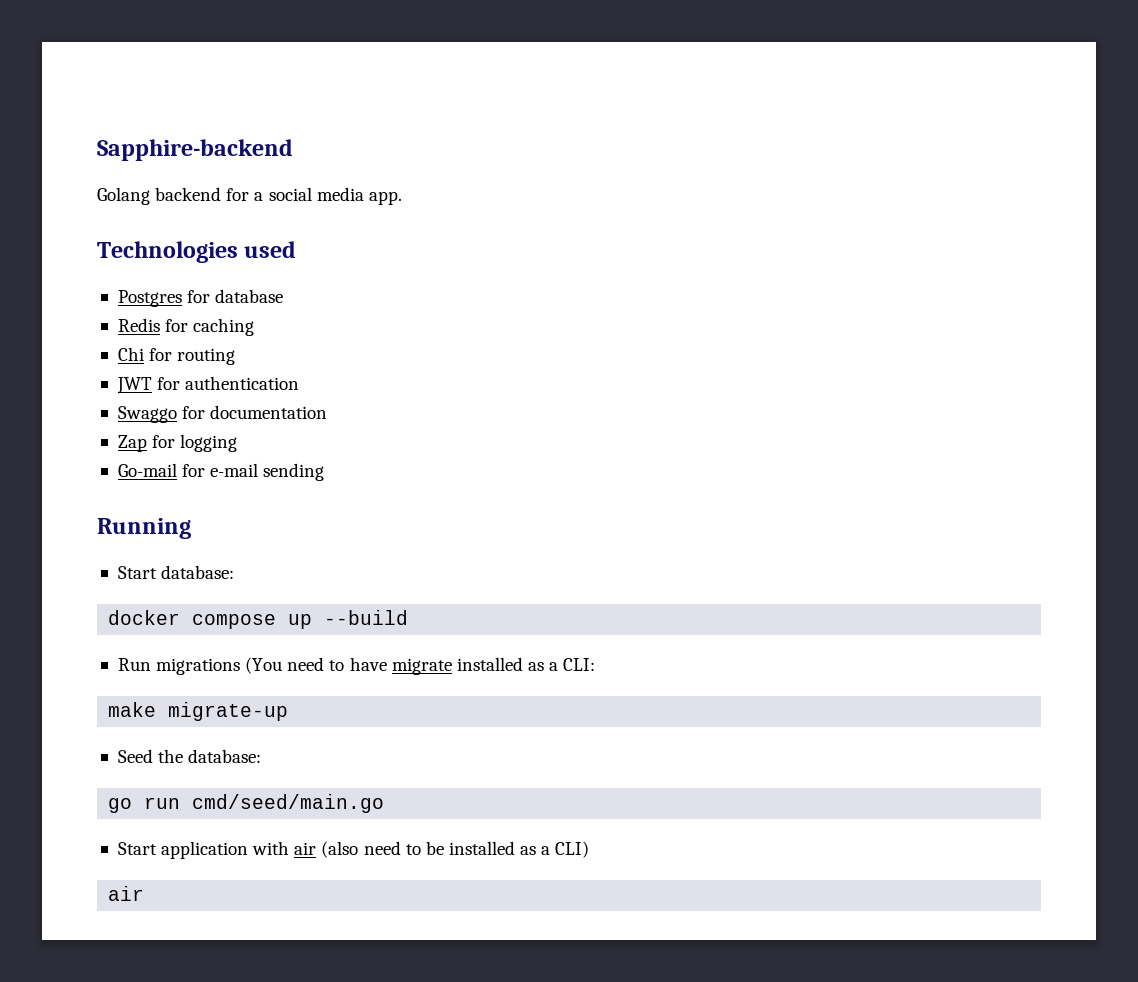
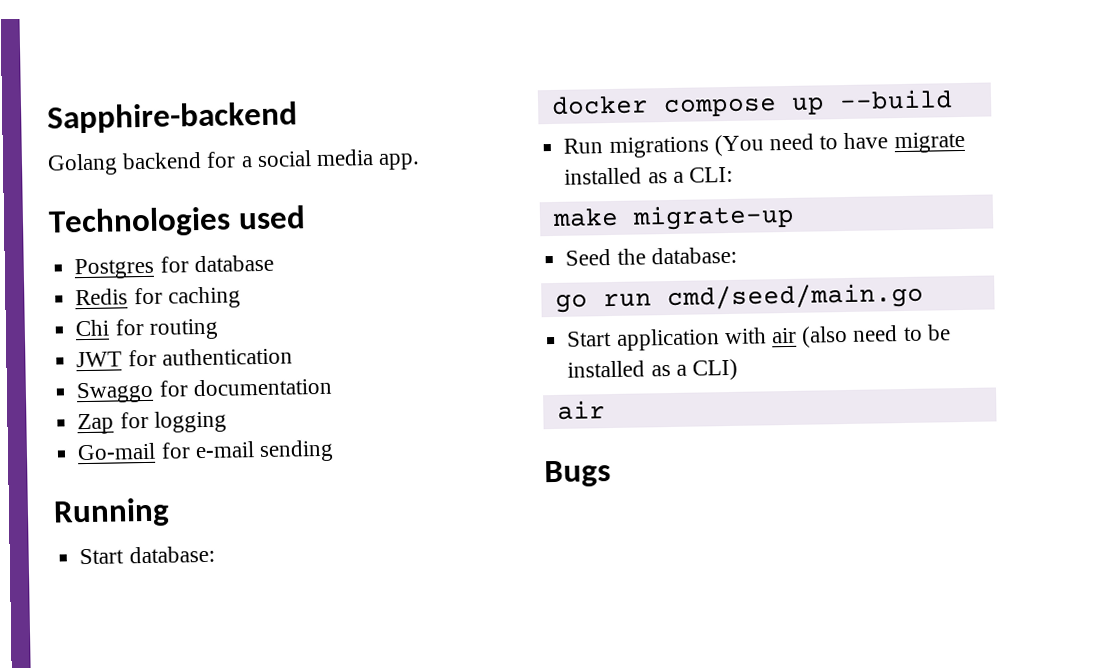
+ Bugs

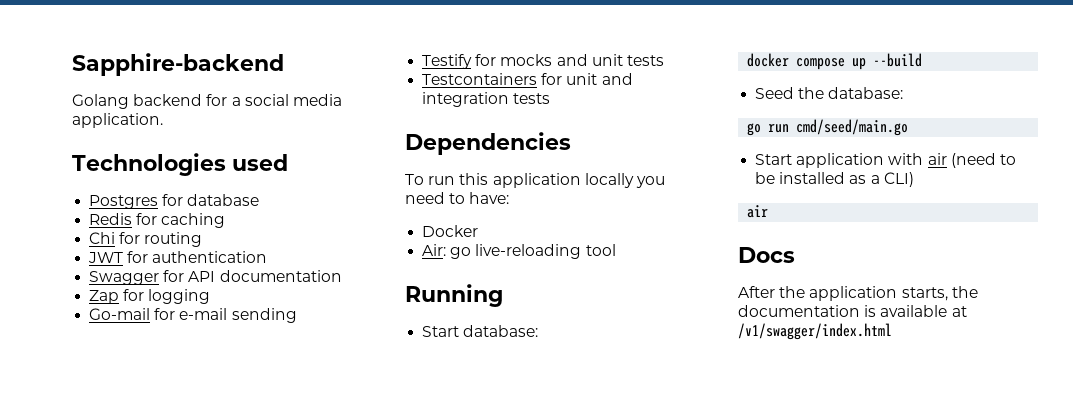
- Golang backend for a social media app.
+ Golang backend for a social media application.
- Swaggo for documentation
+ Swagger for API documentation
+ Testify for mocks and unit tests
+ Testcontainers for unit and integration tests
+ Dependencies
+ To run this application locally you need to have:
+ Docker
+ Air: go live-reloading tool
- Run migrations (You need to have migrate installed as a CLI:
- make migrate-up
- Start application with air (also need to be installed as a CLI)
+ Start application with air (need to be installed as a CLI)
- Bugs
+ Docs
+ After the application starts, the documentation is available at /v1/swagger/index.html

